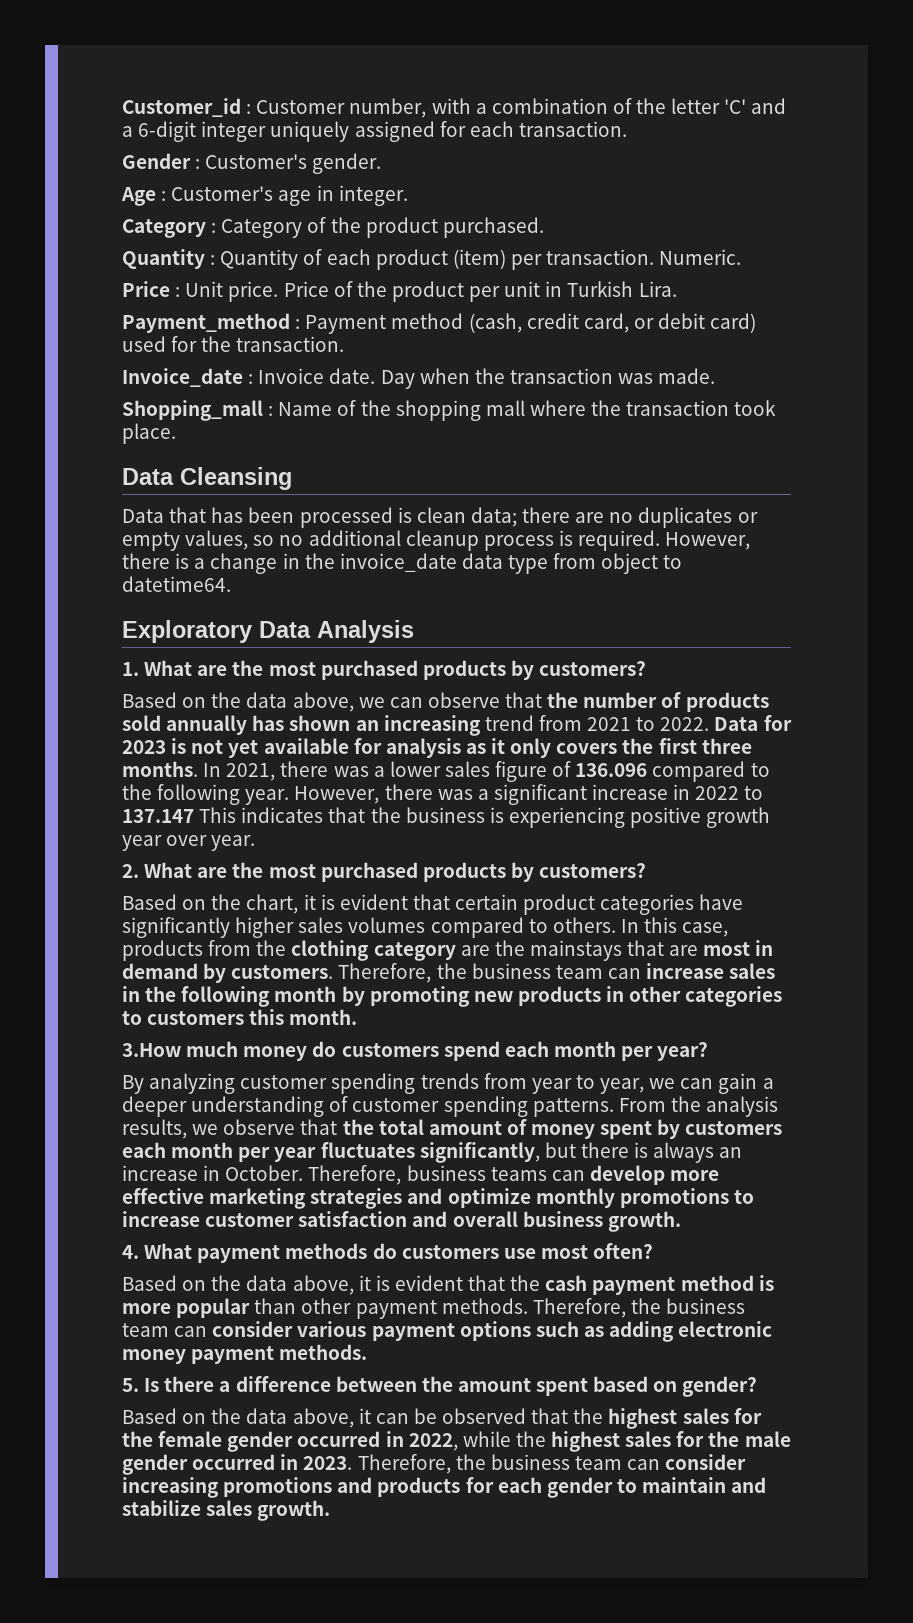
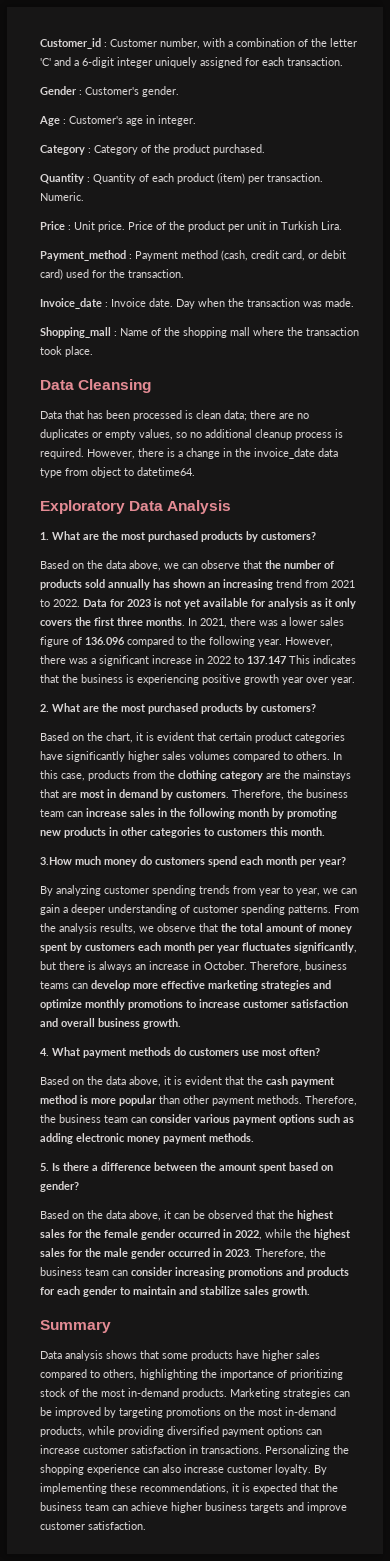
+ Summary
+ Data analysis shows that some products have higher sales compared to others, highlighting the importance of prioritizing stock of the most in-demand products. Marketing strategies can be improved by targeting promotions on the most in-demand products, while providing diversified payment options can increase customer satisfaction in transactions. Personalizing the shopping experience can also increase customer loyalty. By implementing these recommendations, it is expected that the business team can achieve higher business targets and improve customer satisfaction.

